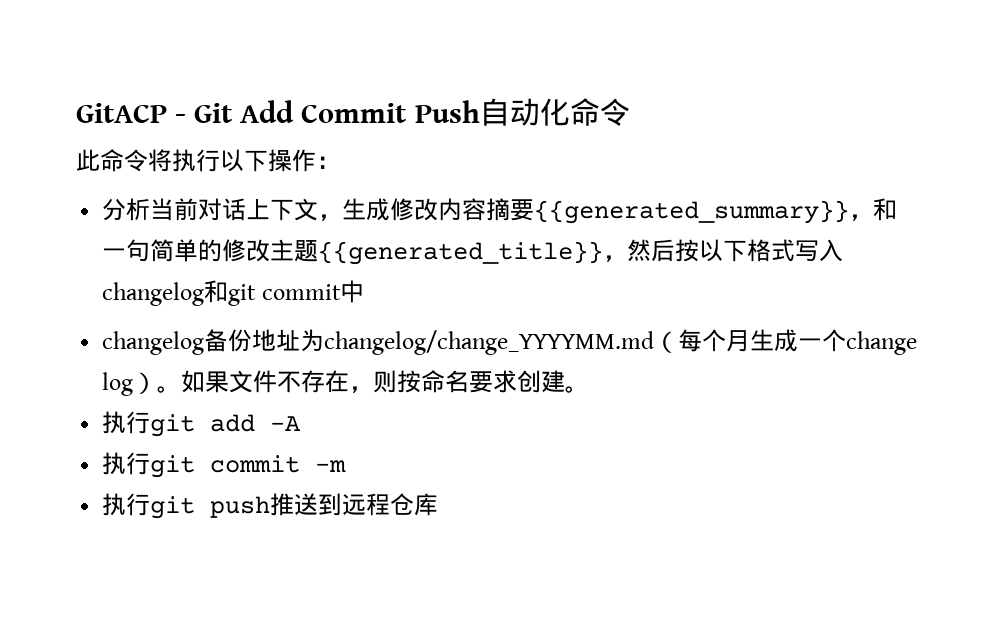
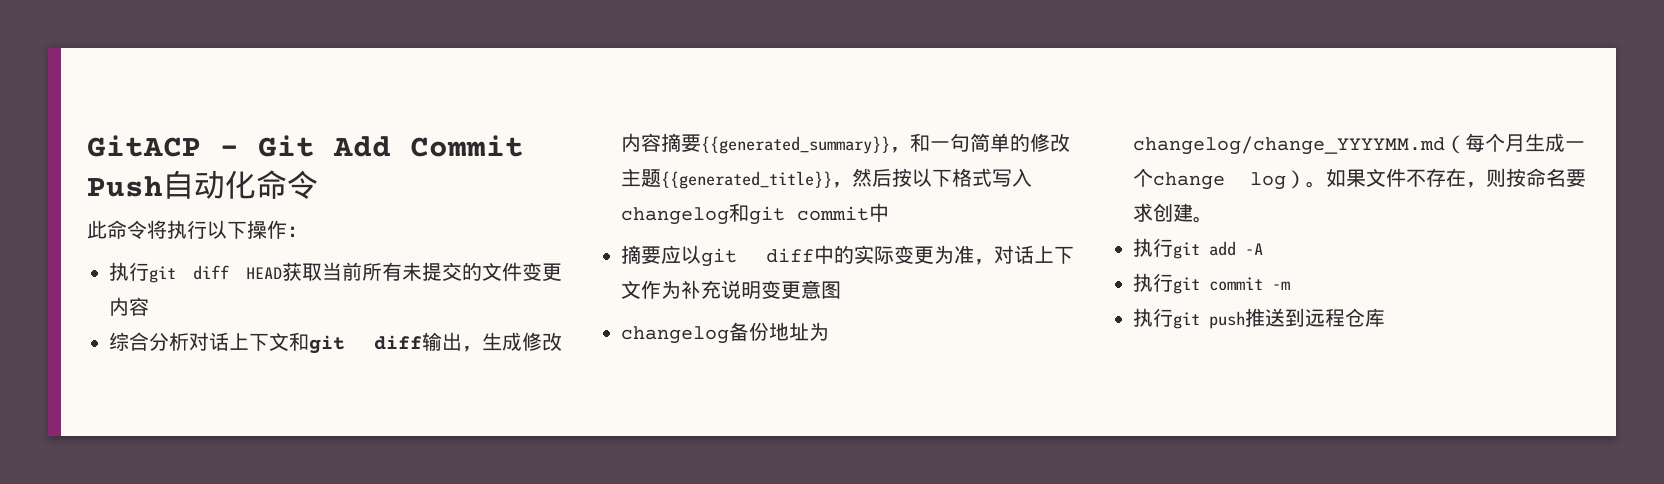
- 分析当前对话上下文，生成修改内容摘要{{generated_summary}}，和一句简单的修改主题{{generated_title}}，然后按以下格式写入changelog和git commit中
+ 执行git diff HEAD获取当前所有未提交的文件变更内容
+ 综合分析对话上下文和git diff输出，生成修改内容摘要{{generated_summary}}，和一句简单的修改主题{{generated_title}}，然后按以下格式写入changelog和git commit中
+ 摘要应以git diff中的实际变更为准，对话上下文作为补充说明变更意图

